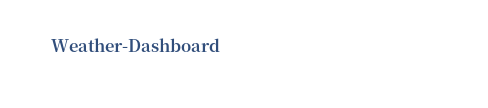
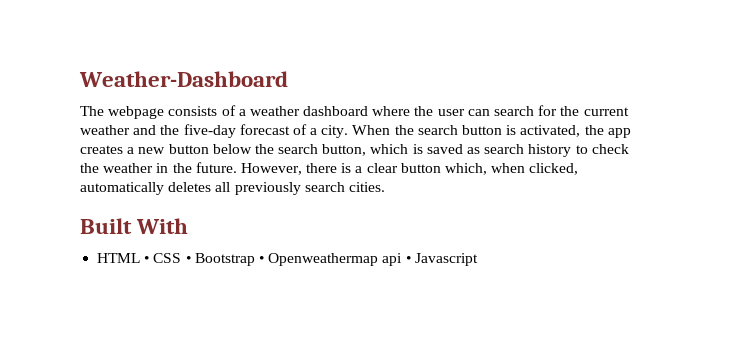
+ The webpage consists of a weather dashboard where the user can search for the current weather and the five-day forecast of a city. When the search button is activated, the app creates a new button below the search button, which is saved as search history to check the weather in the future. However, there is a clear button which, when clicked, automatically deletes all previously search cities.
+ Built With
+ HTML • CSS • Bootstrap • Openweathermap api • Javascript

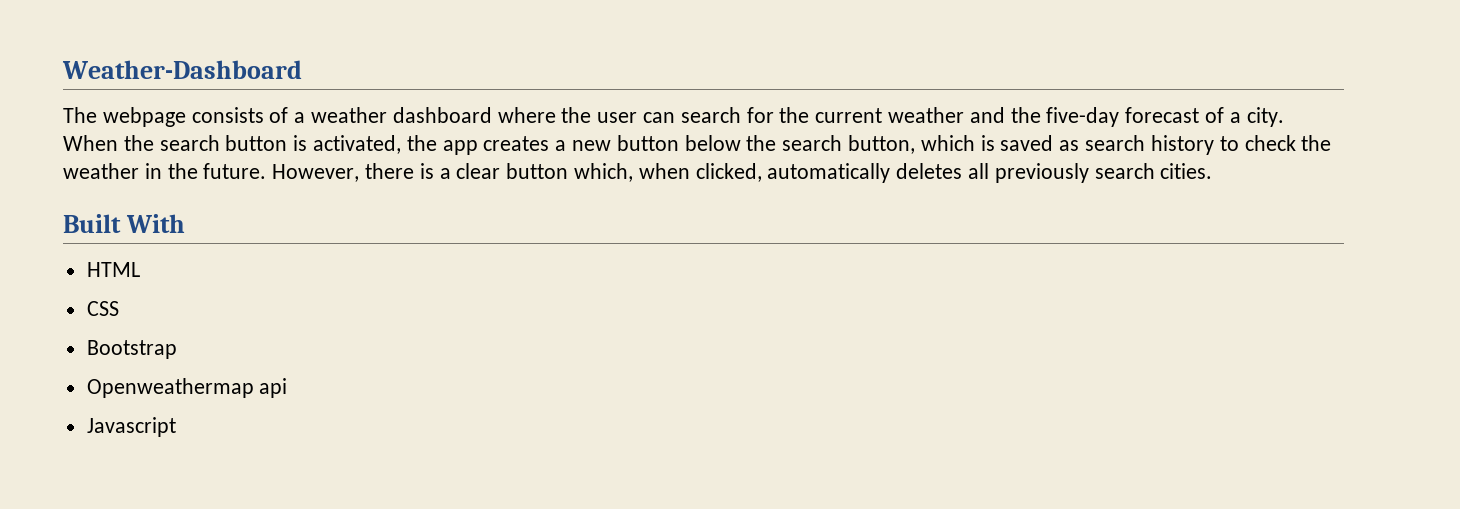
- HTML • CSS • Bootstrap • Openweathermap api • Javascript
+ HTML
+ CSS
+ Bootstrap
+ Openweathermap api
+ Javascript

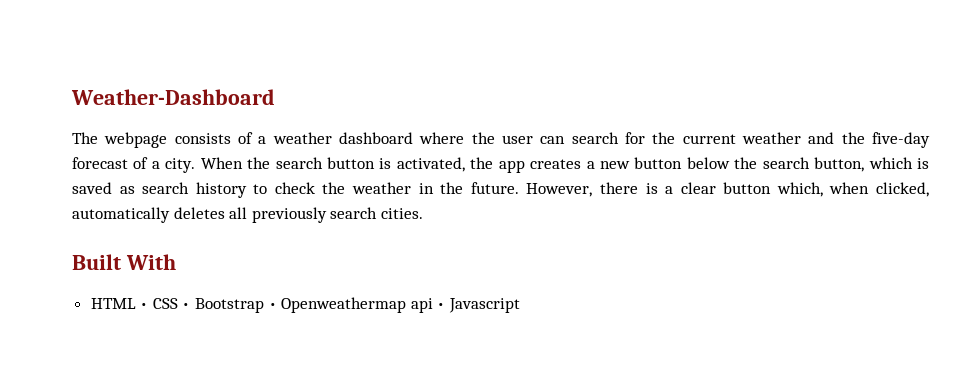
- HTML
- CSS
- Bootstrap
- Openweathermap api
- Javascript
+ HTML • CSS • Bootstrap • Openweathermap api • Javascript

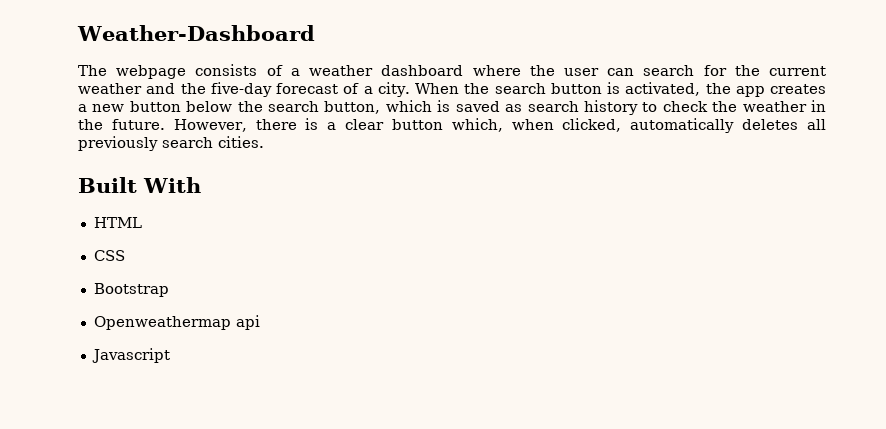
- HTML • CSS • Bootstrap • Openweathermap api • Javascript
+ HTML
+ CSS
+ Bootstrap
+ Openweathermap api
+ Javascript

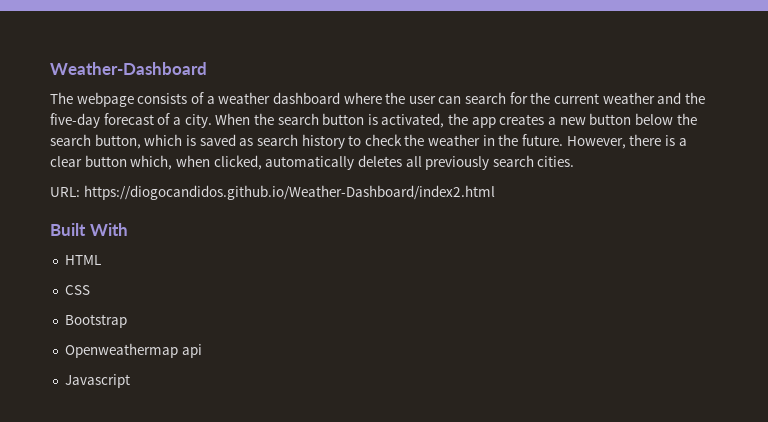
+ URL: https://diogocandidos.github.io/Weather-Dashboard/index2.html

